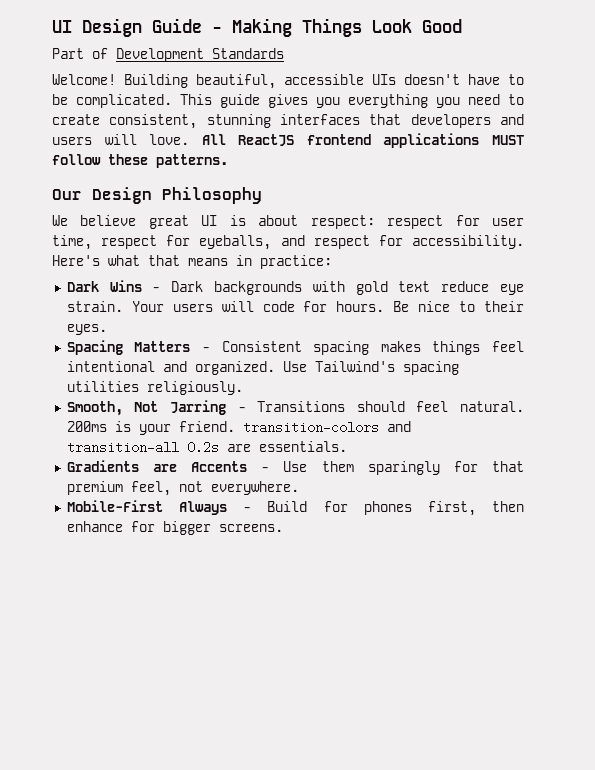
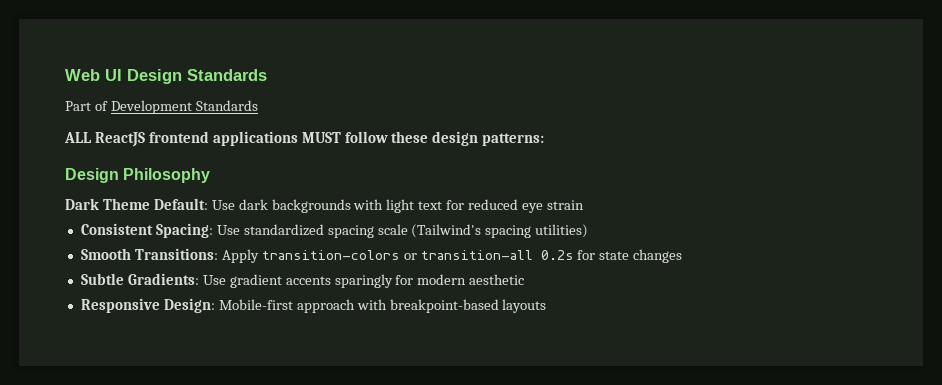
- UI Design Guide - Making Things Look Good
+ Web UI Design Standards
  Part of Development Standards
- Welcome! Building beautiful, accessible UIs doesn't have to be complicated. This guide gives you everything you need to create consistent, stunning interfaces that developers and users will love. All ReactJS frontend applications MUST follow these patterns.
- Our Design Philosophy
+ ALL ReactJS frontend applications MUST follow these design patterns:
+ Design Philosophy
- We believe great UI is about respect: respect for user time, respect for eyeballs, and respect for accessibility. Here's what that means in practice:
- Dark Wins - Dark backgrounds with gold text reduce eye strain. Your users will code for hours. Be nice to their eyes.
- Spacing Matters - Consistent spacing makes things feel intentional and organized. Use Tailwind's spacing utilities religiously.
- Smooth, Not Jarring - Transitions should feel natural. 200ms is your friend. transition-colors and transition-all 0.2s are essentials.
- Gradients are Accents - Use them sparingly for that premium feel, not everywhere.
- Mobile-First Always - Build for phones first, then enhance for bigger screens.
+ Dark Theme Default: Use dark backgrounds with light text for reduced eye strain
+ Consistent Spacing: Use standardized spacing scale (Tailwind's spacing utilities)
+ Smooth Transitions: Apply transition-colors or transition-all 0.2s for state changes
+ Subtle Gradients: Use gradient accents sparingly for modern aesthetic
+ Responsive Design: Mobile-first approach with breakpoint-based layouts

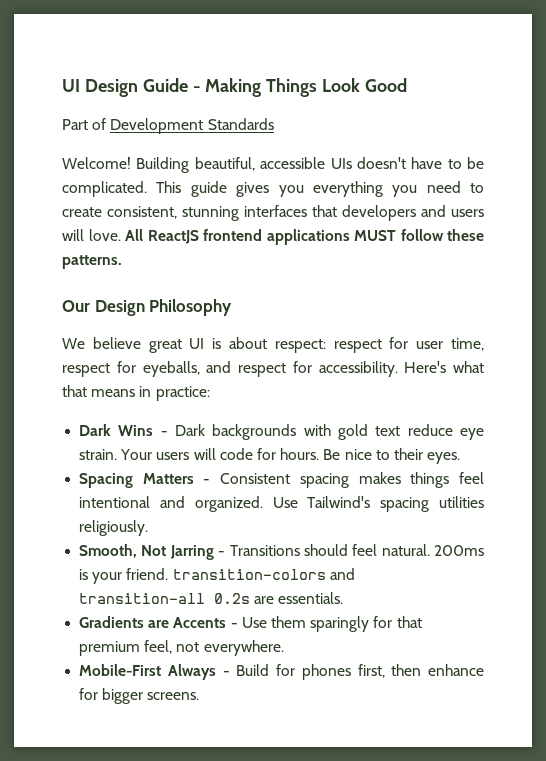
- Web UI Design Standards
+ UI Design Guide - Making Things Look Good
  Part of Development Standards
- ALL ReactJS frontend applications MUST follow these design patterns:
- Design Philosophy
+ Welcome! Building beautiful, accessible UIs doesn't have to be complicated. This guide gives you everything you need to create consistent, stunning interfaces that developers and users will love. All ReactJS frontend applications MUST follow these patterns.
+ Our Design Philosophy
- Dark Theme Default: Use dark backgrounds with light text for reduced eye strain
- Consistent Spacing: Use standardized spacing scale (Tailwind's spacing utilities)
- Smooth Transitions: Apply transition-colors or transition-all 0.2s for state changes
- Subtle Gradients: Use gradient accents sparingly for modern aesthetic
- Responsive Design: Mobile-first approach with breakpoint-based layouts
+ We believe great UI is about respect: respect for user time, respect for eyeballs, and respect for accessibility. Here's what that means in practice:
+ Dark Wins - Dark backgrounds with gold text reduce eye strain. Your users will code for hours. Be nice to their eyes.
+ Spacing Matters - Consistent spacing makes things feel intentional and organized. Use Tailwind's spacing utilities religiously.
+ Smooth, Not Jarring - Transitions should feel natural. 200ms is your friend. transition-colors and transition-all 0.2s are essentials.
+ Gradients are Accents - Use them sparingly for that premium feel, not everywhere.
+ Mobile-First Always - Build for phones first, then enhance for bigger screens.

